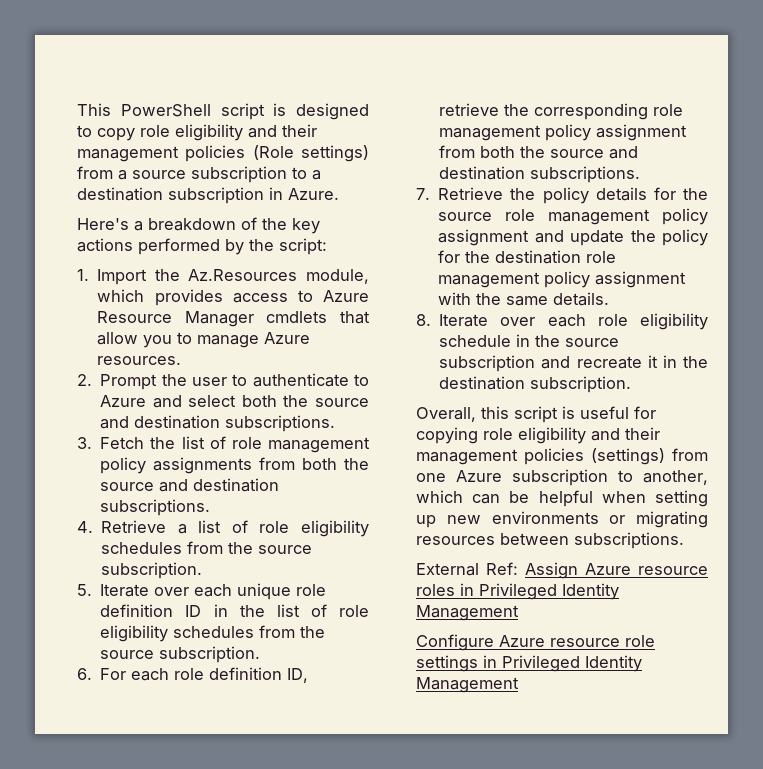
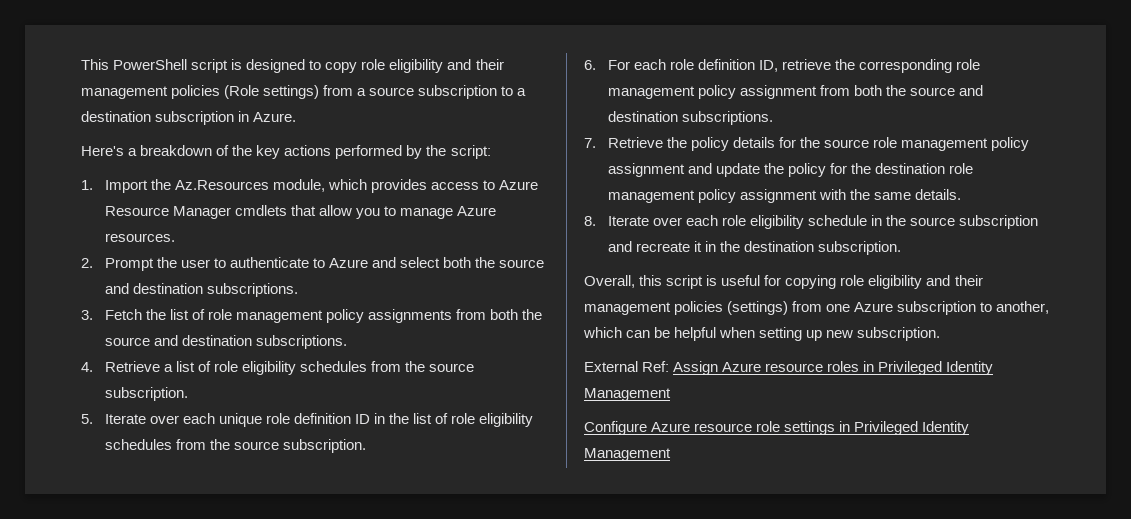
- Overall, this script is useful for copying role eligibility and their management policies (settings) from one Azure subscription to another, which can be helpful when setting up new environments or migrating resources between subscriptions.
+ Overall, this script is useful for copying role eligibility and their management policies (settings) from one Azure subscription to another, which can be helpful when setting up new subscription.

